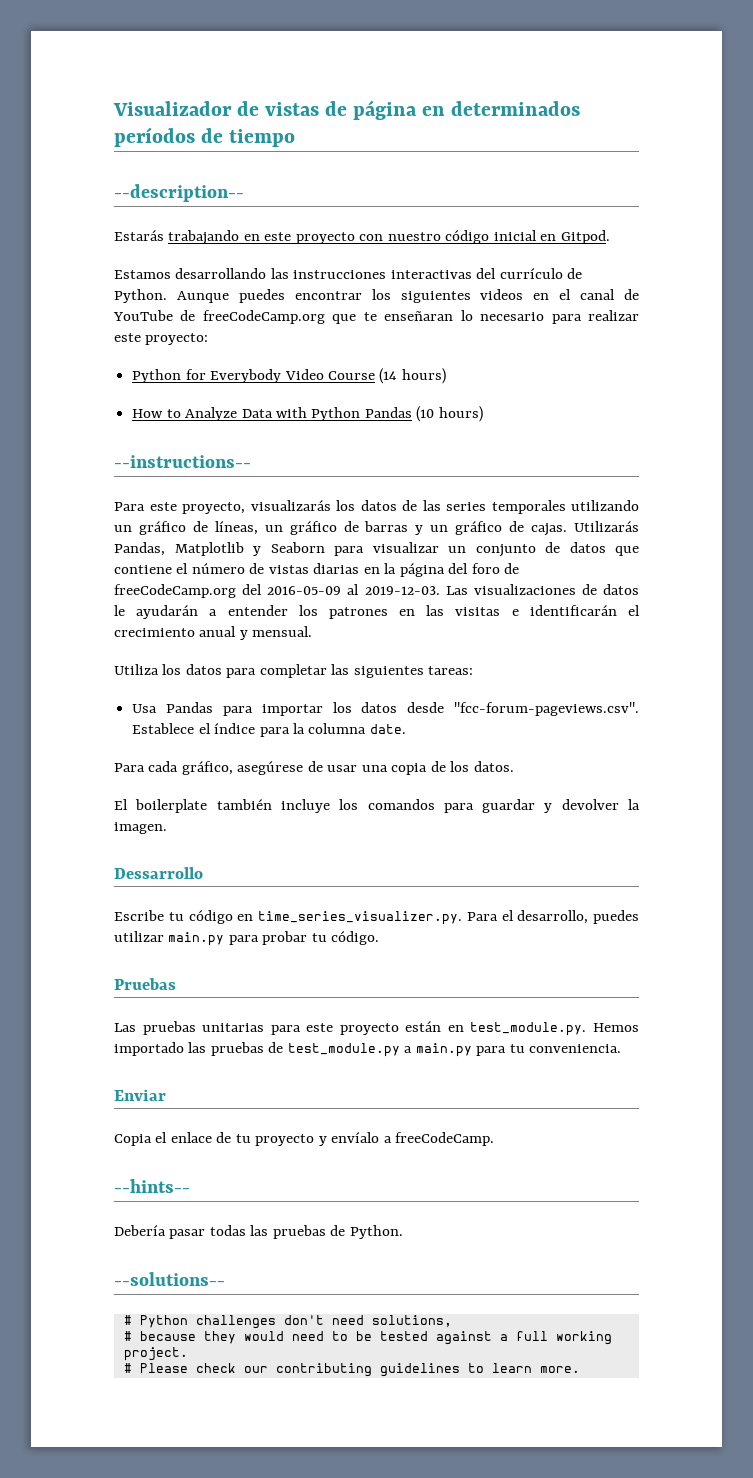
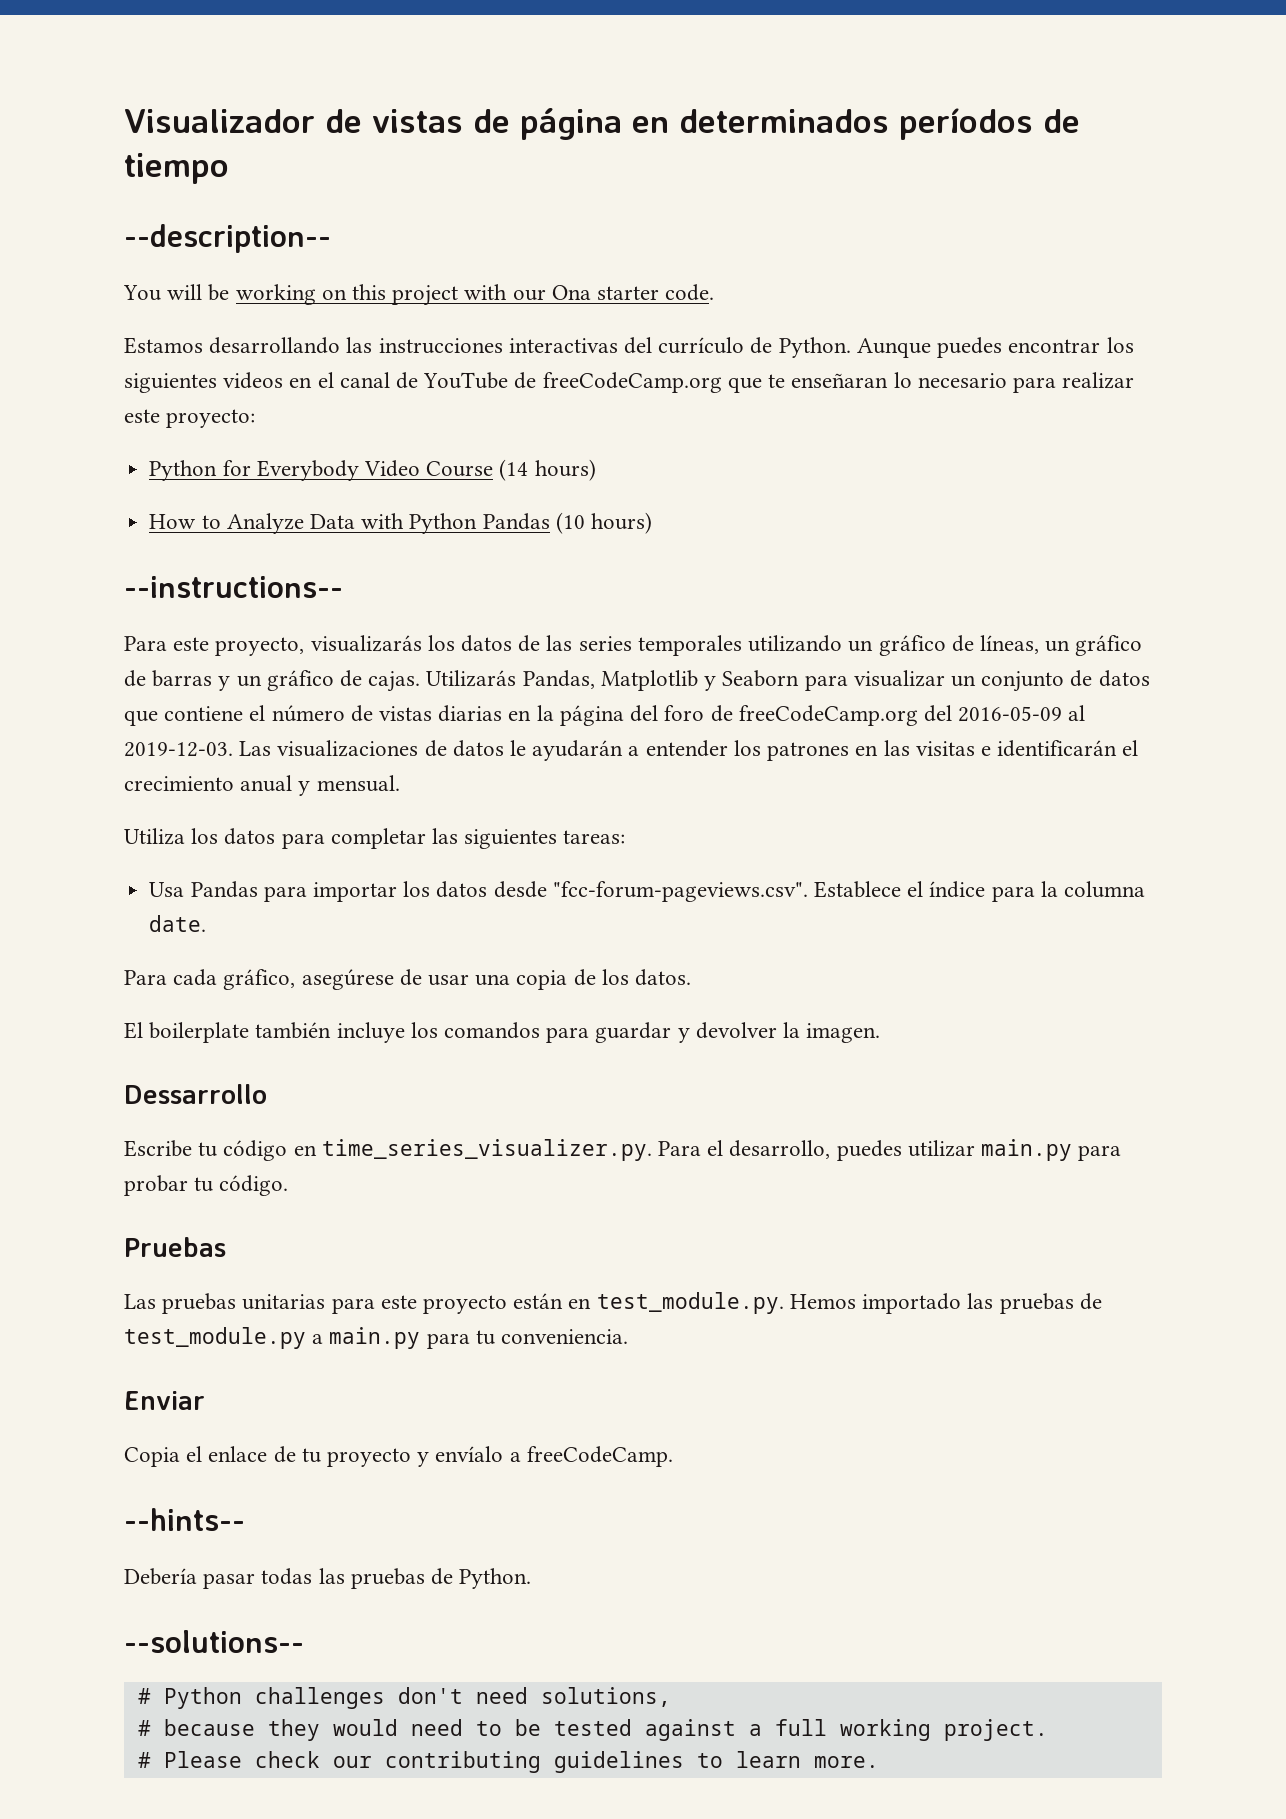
- Estarás trabajando en este proyecto con nuestro código inicial en Gitpod.
+ You will be working on this project with our Ona starter code.

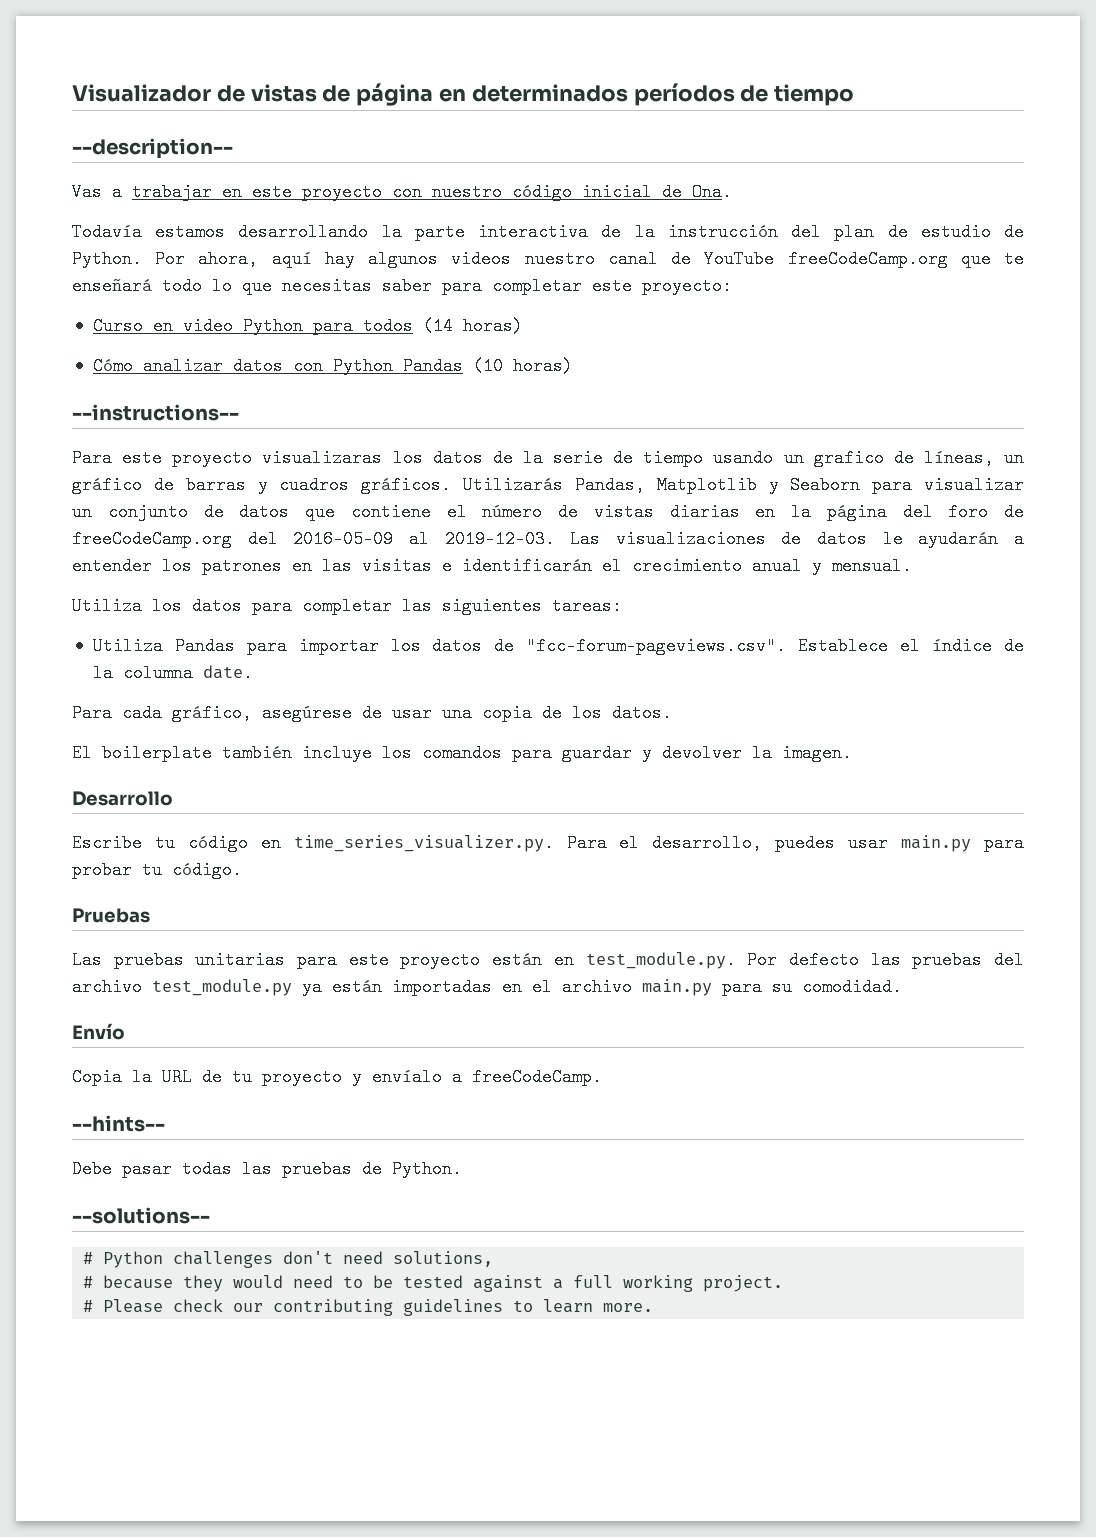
- You will be working on this project with our Ona starter code.
- Estamos desarrollando las instrucciones interactivas del currículo de Python. Aunque puedes encontrar los siguientes videos en el canal de YouTube de freeCodeCamp.org que te enseñaran lo necesario para realizar este proyecto:
- Python for Everybody Video Course (14 hours)
- How to Analyze Data with Python Pandas (10 hours)
+ Vas a trabajar en este proyecto con nuestro código inicial de Ona.
+ Todavía estamos desarrollando la parte interactiva de la instrucción del plan de estudio de Python. Por ahora, aquí hay algunos videos nuestro canal de YouTube freeCodeCamp.org que te enseñará todo lo que necesitas saber para completar este proyecto:
+ Curso en video Python para todos (14 horas)
+ Cómo analizar datos con Python Pandas (10 horas)
- Para este proyecto, visualizarás los datos de las series temporales utilizando un gráfico de líneas, un gráfico de barras y un gráfico de cajas.
+ Para este proyecto visualizaras los datos de la serie de tiempo usando un grafico de líneas, un gráfico de barras y cuadros gráficos.
- Usa Pandas para importar los datos desde "fcc-forum-pageviews.csv". Establece el índice para la columna date.
+ Utiliza Pandas para importar los datos de "fcc-forum-pageviews.csv". Establece el índice de la columna date.
- Dessarrollo
+ Desarrollo
- Escribe tu código en time_series_visualizer.py. Para el desarrollo, puedes utilizar main.py para probar tu código.
+ Escribe tu código en time_series_visualizer.py. Para el desarrollo, puedes usar main.py para probar tu código.
- Las pruebas unitarias para este proyecto están en test_module.py. Hemos importado las pruebas de test_module.py a main.py para tu conveniencia.
- Enviar
+ Las pruebas unitarias para este proyecto están en test_module.py. Por defecto las pruebas del archivo test_module.py ya están importadas en el archivo main.py para su comodidad.
+ Envío
- Copia el enlace de tu proyecto y envíalo a freeCodeCamp.
+ Copia la URL de tu proyecto y envíalo a freeCodeCamp.
- Debería pasar todas las pruebas de Python.
+ Debe pasar todas las pruebas de Python.

